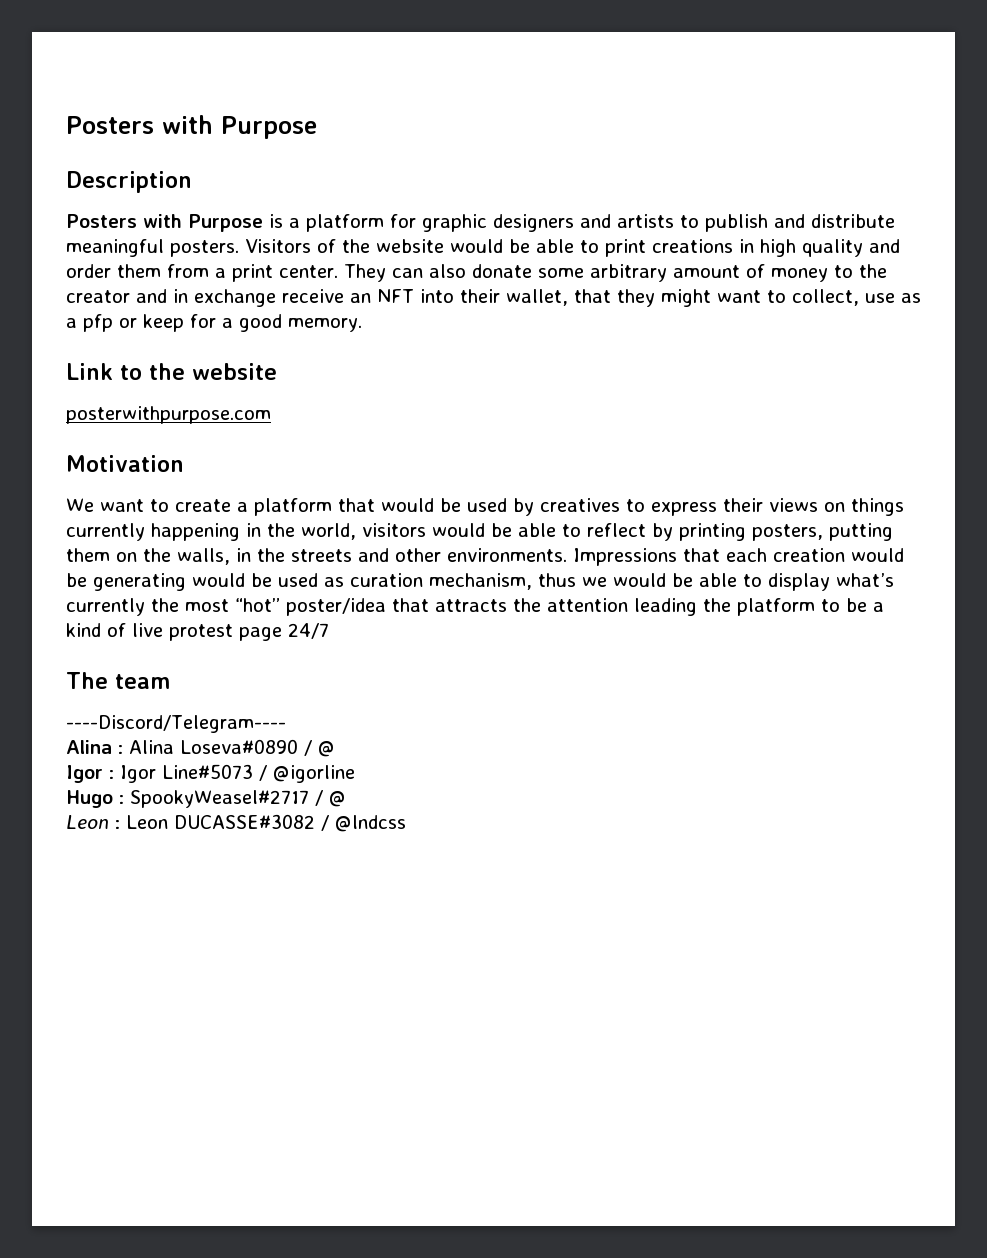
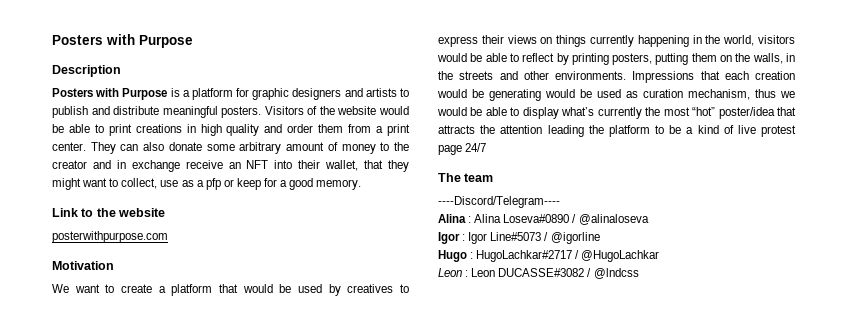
- Alina : Alina Loseva#0890 / @
+ Alina : Alina Loseva#0890 / @alinaloseva
- Hugo : SpookyWeasel#2717 / @
+ Hugo : HugoLachkar#2717 / @HugoLachkar

